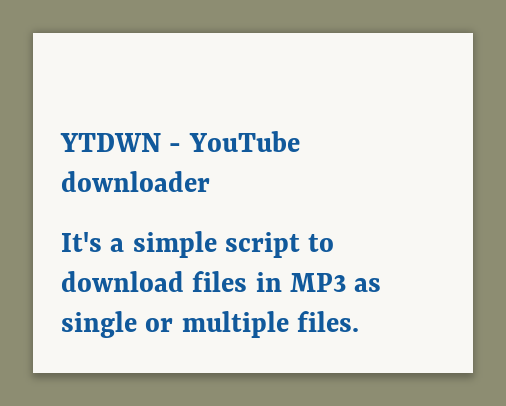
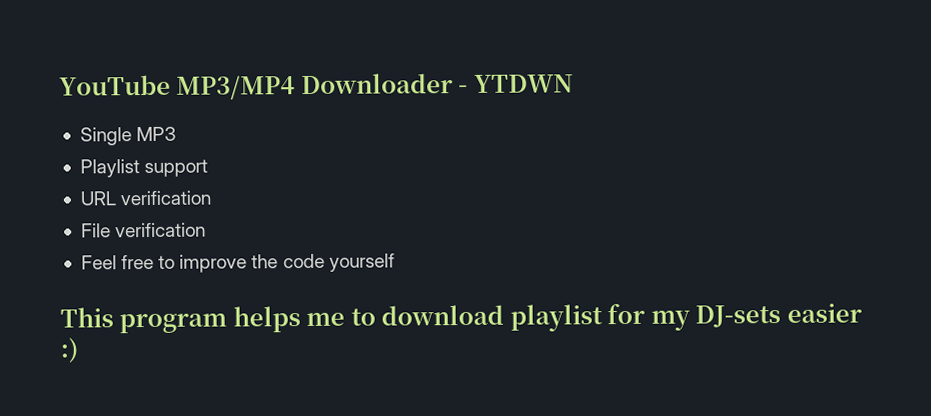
- YTDWN - YouTube downloader
- It's a simple script to download files in MP3 as single or multiple files.
+ YouTube MP3/MP4 Downloader - YTDWN
+ Single MP3
+ Playlist support
+ URL verification
+ File verification
+ Feel free to improve the code yourself
+ This program helps me to download playlist for my DJ-sets easier :)

